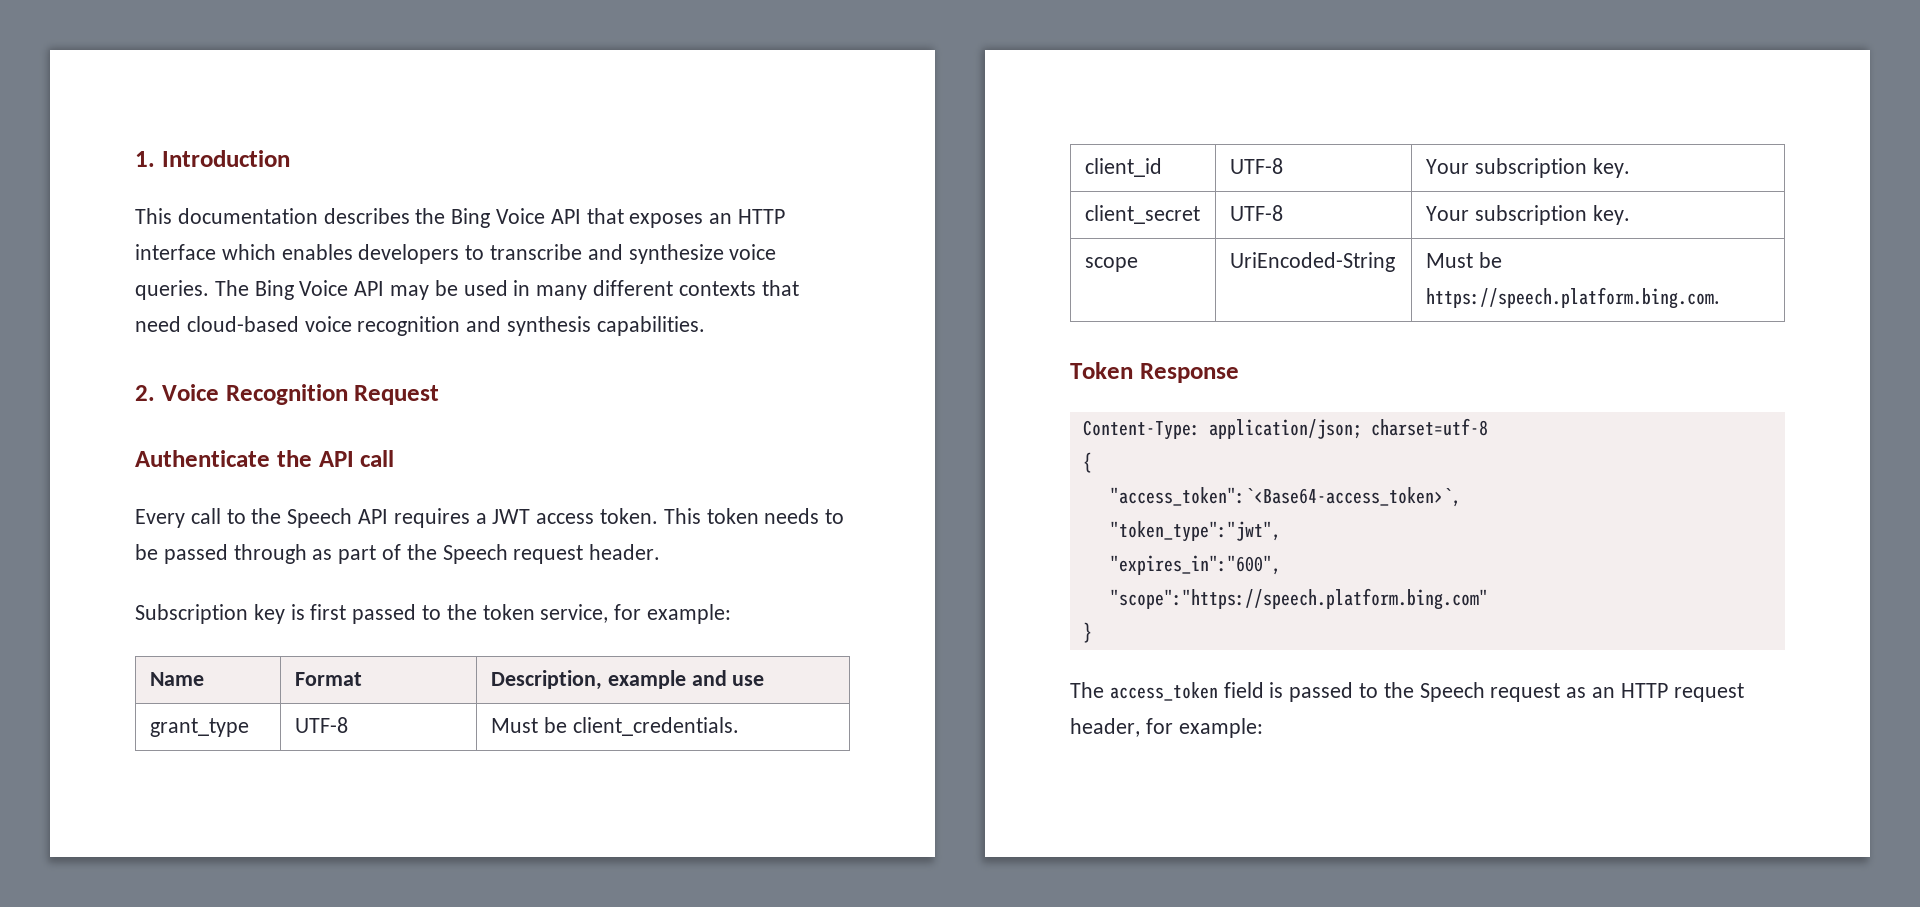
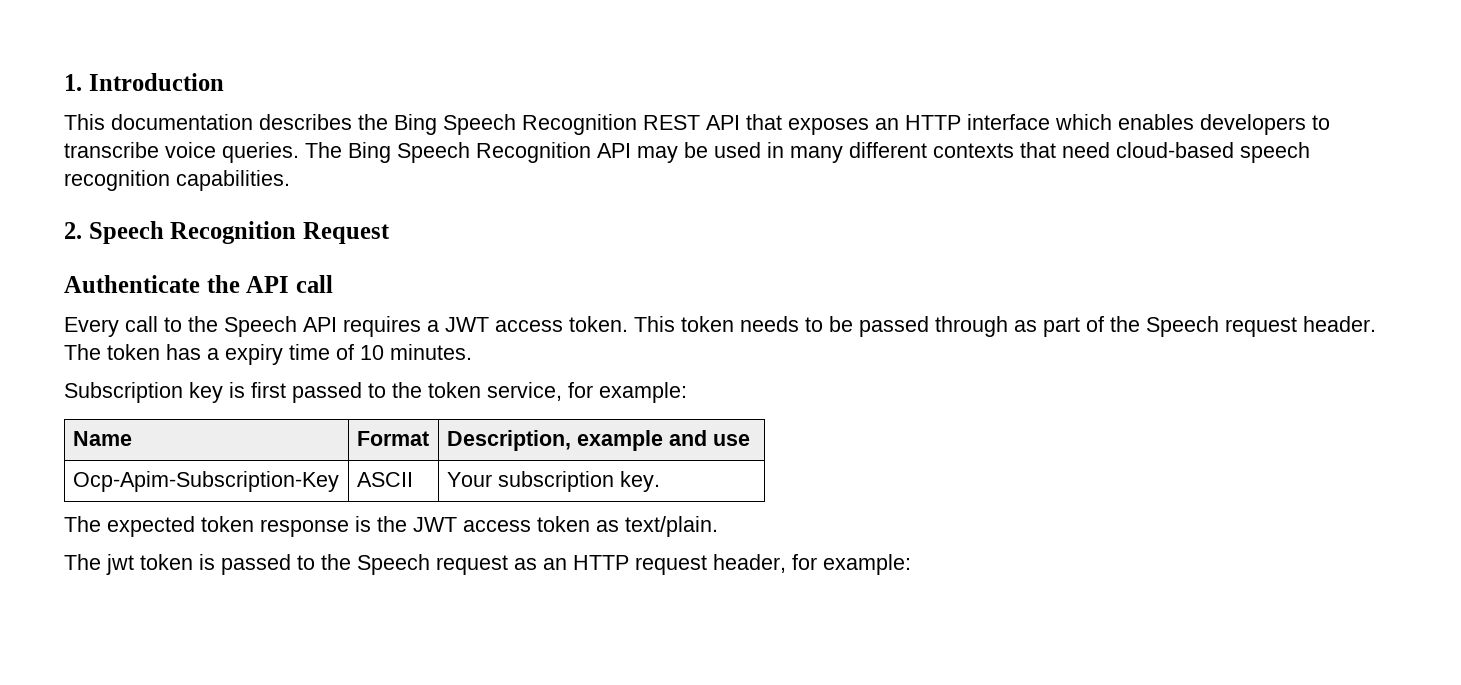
- This documentation describes the Bing Voice API that exposes an HTTP interface which enables developers to transcribe and synthesize voice queries.
+ This documentation describes the Bing Speech Recognition REST API that exposes an HTTP interface which enables developers to transcribe voice queries.
- The Bing Voice API may be used in many different contexts that need cloud-based voice recognition and synthesis capabilities.
+ The Bing Speech Recognition API may be used in many different contexts that need cloud-based speech recognition capabilities.
- 2. Voice Recognition Request
+ 2. Speech Recognition Request
+ The token has a expiry time of 10 minutes.
- grant_type | UTF-8 | Must be client_credentials.
- client_id | UTF-8 | Your subscription key.
- client_secret | UTF-8 | Your subscription key.
- scope | UriEncoded-String | Must be https://speech.platform.bing.com.
- Token Response
- Content-Type: application/json; charset=utf-8
- {
- "access_token":`<Base64-access_token>`,
- "token_type":"jwt",
- "expires_in":"600",
- "scope":"https://speech.platform.bing.com"
- }
- The access_token field is passed to the Speech request as an HTTP request header, for example:
+ Ocp-Apim-Subscription-Key | ASCII | Your subscription key.
+ The expected token response is the JWT access token as text/plain.
+ The jwt token is passed to the Speech request as an HTTP request header, for example:

